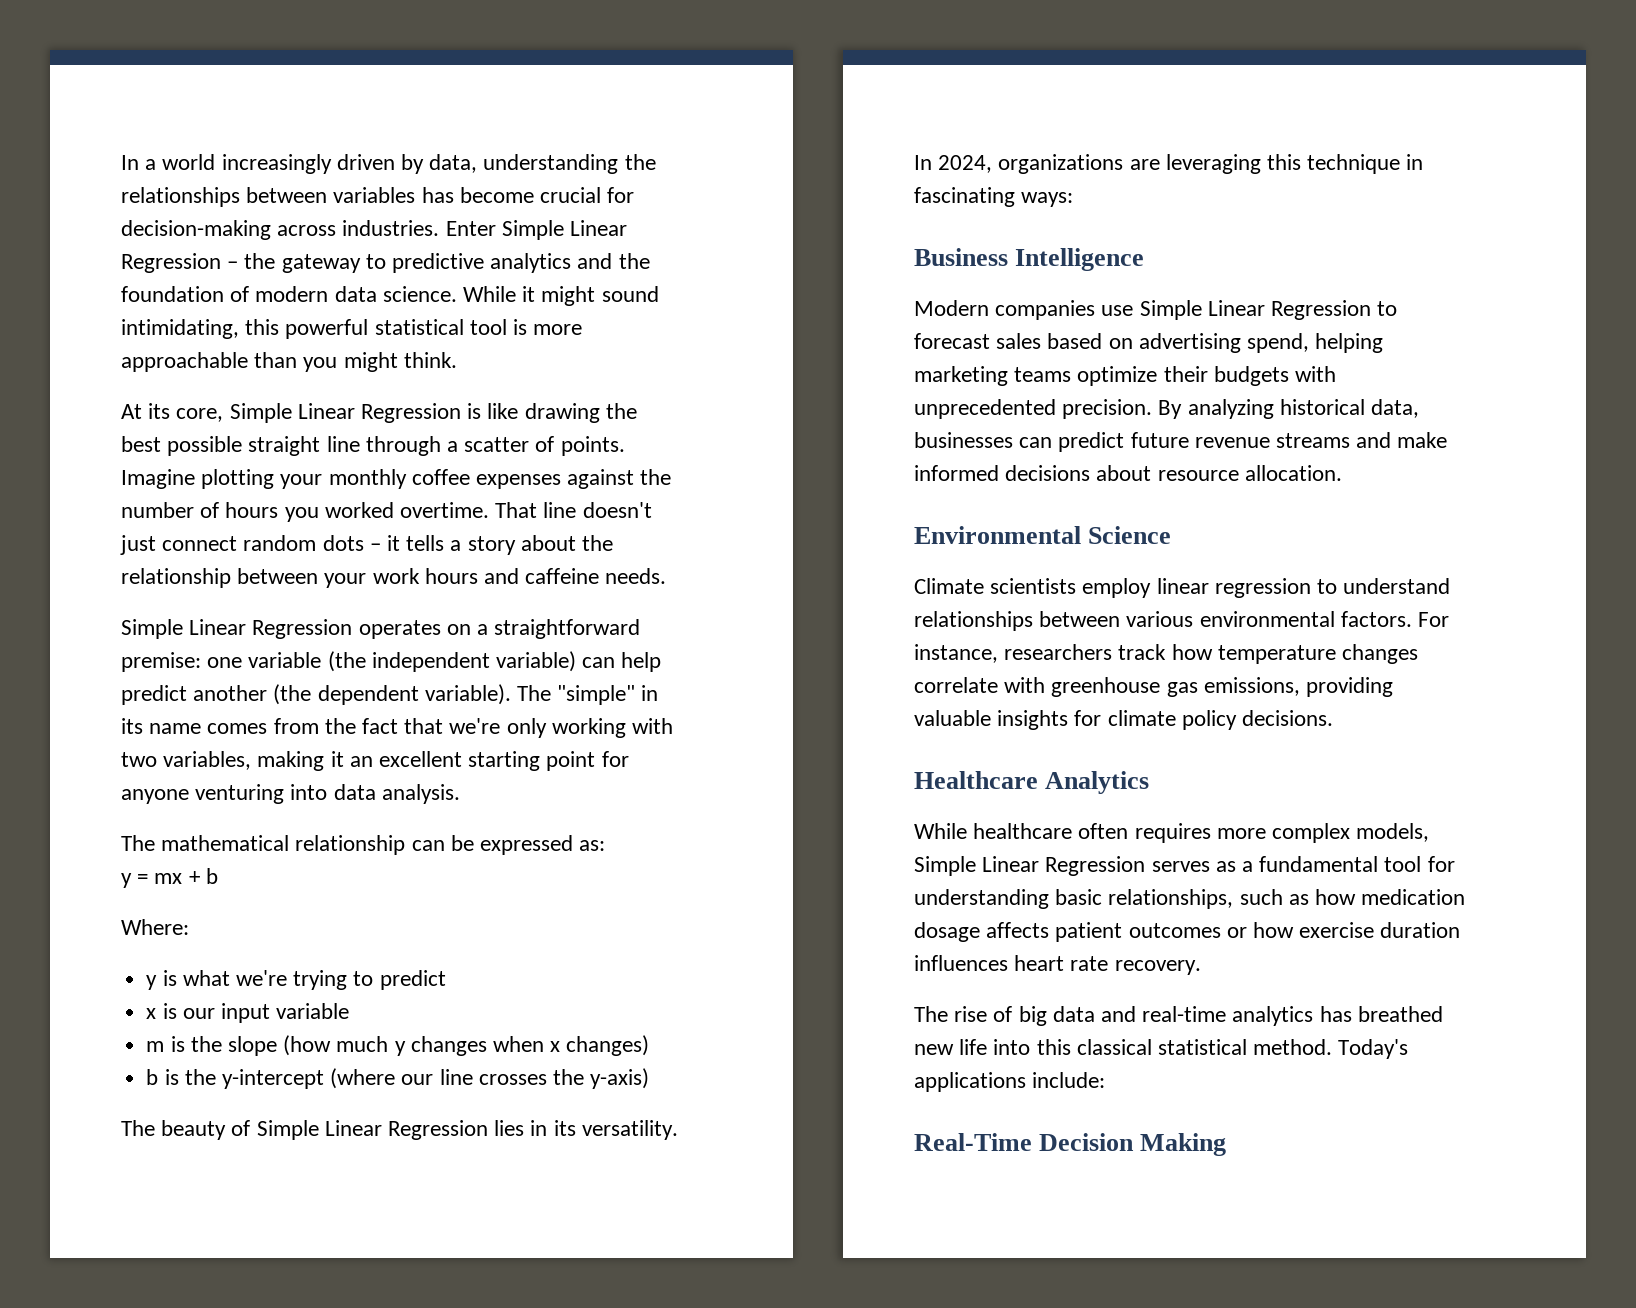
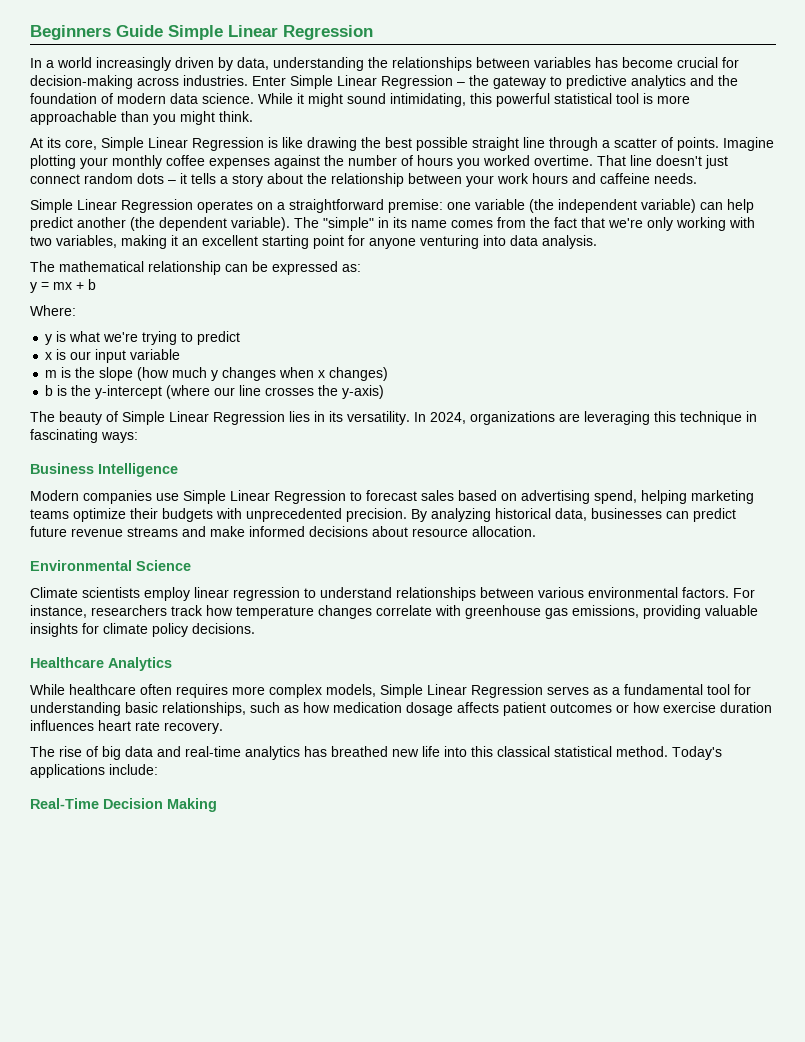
+ Beginners Guide Simple Linear Regression

